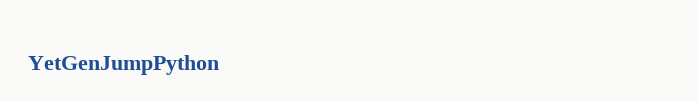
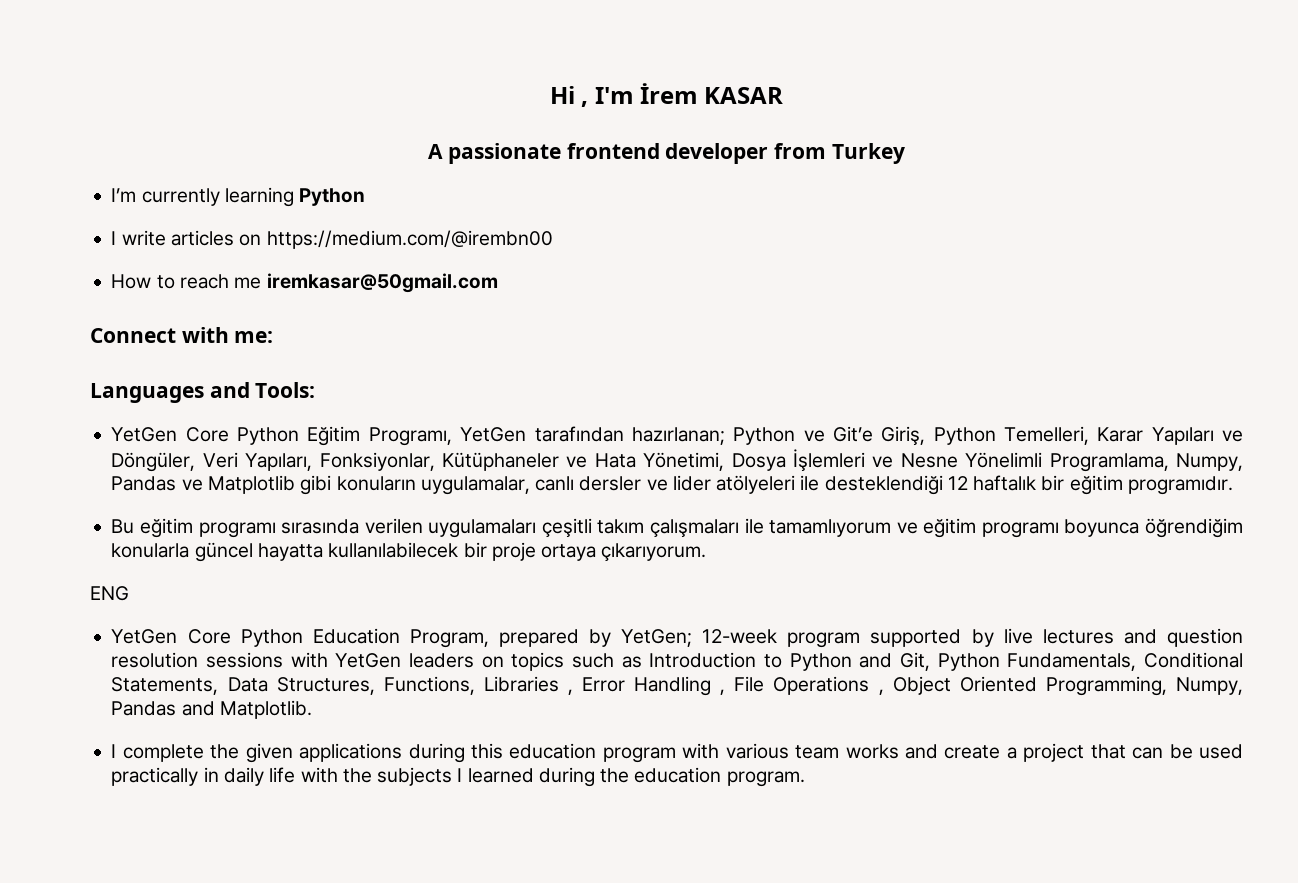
- YetGenJumpPython
+ Hi , I'm İrem KASAR
+ A passionate frontend developer from Turkey
+ I’m currently learning Python
+ I write articles on https://medium.com/@irembn00
+ How to reach me iremkasar@50gmail.com
+ Connect with me:
+ Languages and Tools:
+ YetGen Core Python Eğitim Programı, YetGen tarafından hazırlanan; Python ve Git’e Giriş, Python Temelleri, Karar Yapıları ve Döngüler, Veri Yapıları, Fonksiyonlar, Kütüphaneler ve Hata Yönetimi, Dosya İşlemleri ve Nesne Yönelimli Programlama, Numpy, Pandas ve Matplotlib gibi konuların uygulamalar, canlı dersler ve lider atölyeleri ile desteklendiği 12 haftalık bir eğitim programıdır.
+ Bu eğitim programı sırasında verilen uygulamaları çeşitli takım çalışmaları ile tamamlıyorum ve eğitim programı boyunca öğrendiğim konularla güncel hayatta kullanılabilecek bir proje ortaya çıkarıyorum.
+ ENG
+ YetGen Core Python Education Program, prepared by YetGen; 12-week program supported by live lectures and question resolution sessions with YetGen leaders on topics such as Introduction to Python and Git, Python Fundamentals, Conditional Statements, Data Structures, Functions, Libraries , Error Handling , File Operations , Object Oriented Programming, Numpy, Pandas and Matplotlib.
+ I complete the given applications during this education program with various team works and create a project that can be used practically in daily life with the subjects I learned during the education program.

